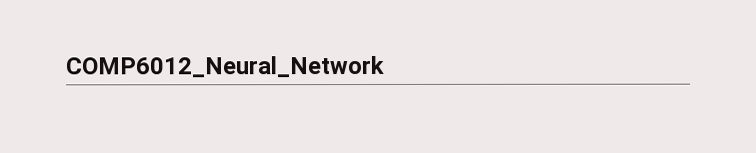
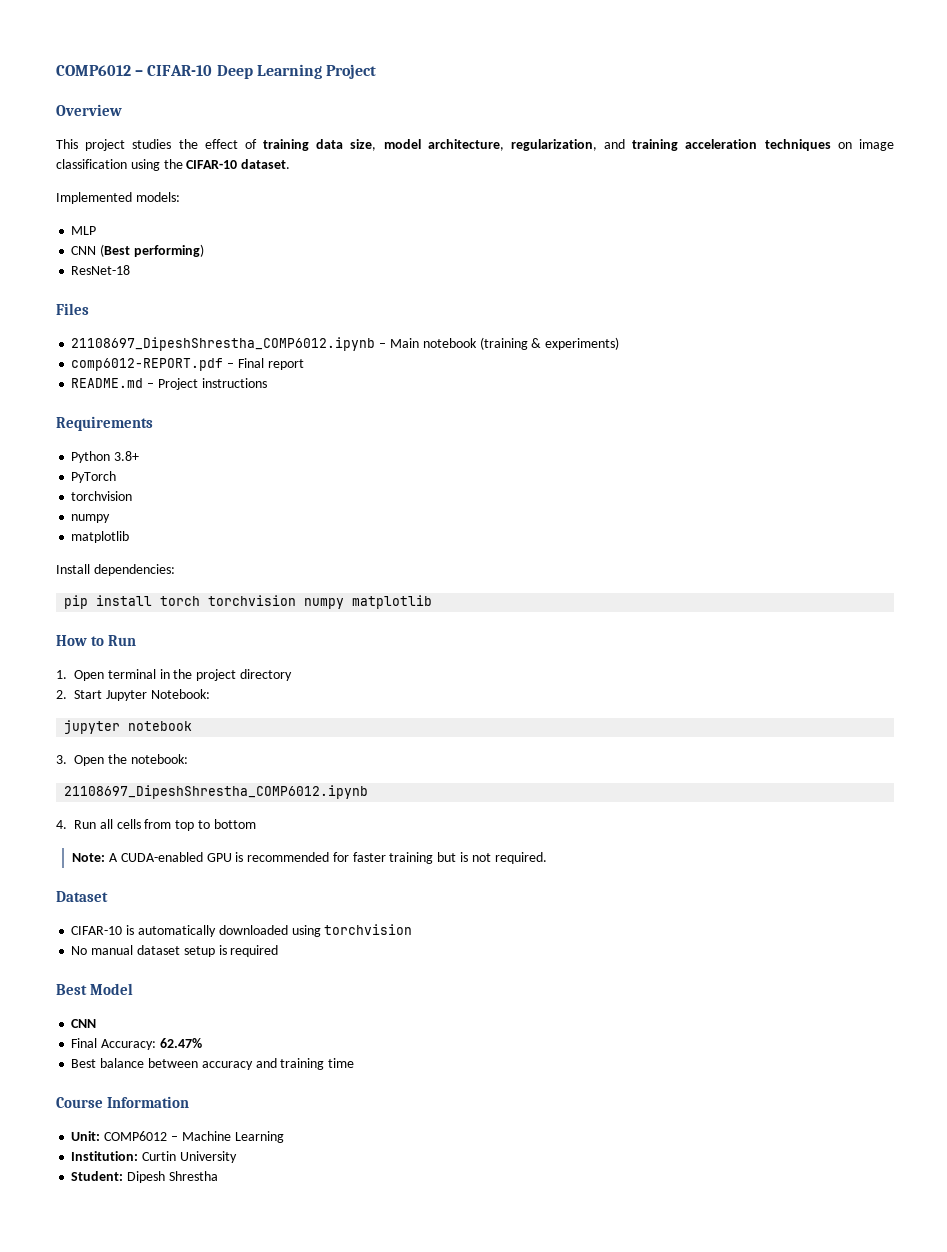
- COMP6012_Neural_Network
+ COMP6012 – CIFAR-10 Deep Learning Project
+ Overview
+ This project studies the effect of training data size, model architecture, regularization, and training acceleration techniques on image classification using the CIFAR-10 dataset.
+ Implemented models:
+ MLP
+ CNN (Best performing)
+ ResNet-18
+ Files
+ 21108697_DipeshShrestha_COMP6012.ipynb – Main notebook (training & experiments)
+ comp6012-REPORT.pdf – Final report
+ README.md – Project instructions
+ Requirements
+ Python 3.8+
+ PyTorch
+ torchvision
+ numpy
+ matplotlib
+ Install dependencies:
+ pip install torch torchvision numpy matplotlib
+ How to Run
+ 1. Open terminal in the project directory
+ 2. Start Jupyter Notebook:
+ jupyter notebook
+ 3. Open the notebook:
+ 21108697_DipeshShrestha_COMP6012.ipynb
+ 4. Run all cells from top to bottom
+ Note: A CUDA-enabled GPU is recommended for faster training but is not required.
+ Dataset
+ CIFAR-10 is automatically downloaded using torchvision
+ No manual dataset setup is required
+ Best Model
+ CNN
+ Final Accuracy: 62.47%
+ Best balance between accuracy and training time
+ Course Information
+ Unit: COMP6012 – Machine Learning
+ Institution: Curtin University
+ Student: Dipesh Shrestha

